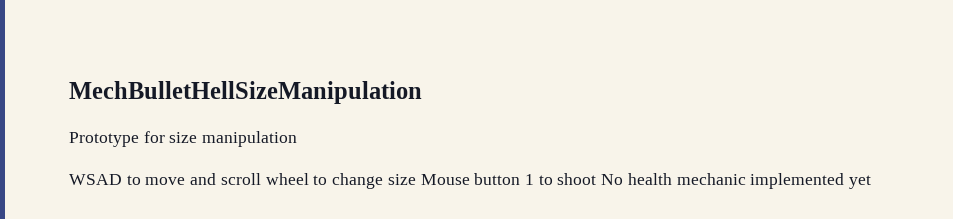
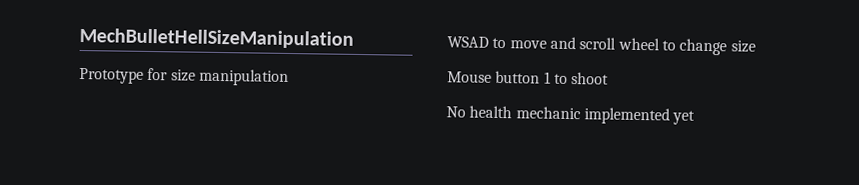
- WSAD to move and scroll wheel to change size Mouse button 1 to shoot No health mechanic implemented yet
+ WSAD to move and scroll wheel to change size
+ Mouse button 1 to shoot
+ No health mechanic implemented yet

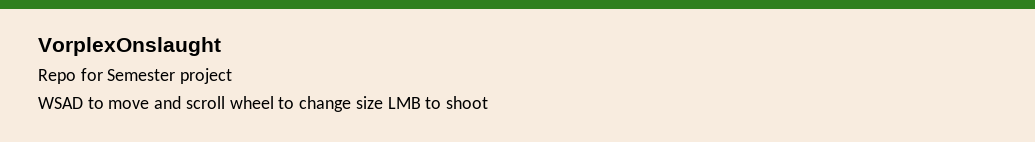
- MechBulletHellSizeManipulation
- Prototype for size manipulation
+ VorplexOnslaught
+ Repo for Semester project
- WSAD to move and scroll wheel to change size
- Mouse button 1 to shoot
+ WSAD to move and scroll wheel to change size LMB to shoot
- No health mechanic implemented yet

